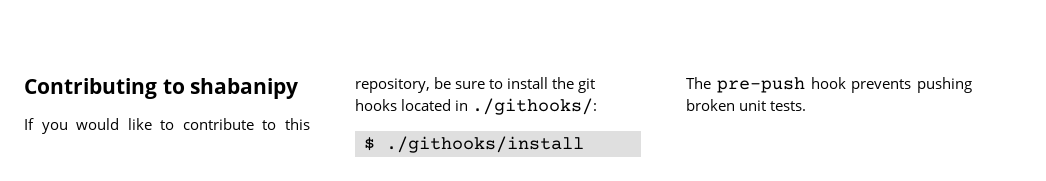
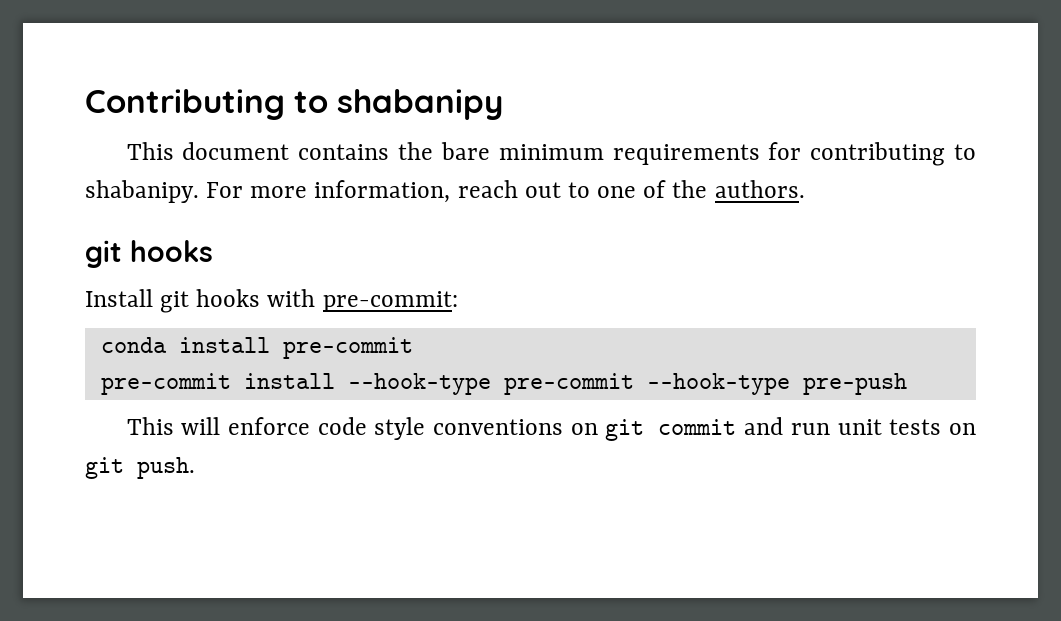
- If you would like to contribute to this repository, be sure to install the git hooks located in ./githooks/:
- $ ./githooks/install
- The pre-push hook prevents pushing broken unit tests.
+ This document contains the bare minimum requirements for contributing to shabanipy. For more information, reach out to one of the authors.
+ git hooks
+ Install git hooks with pre-commit:
+ conda install pre-commit
+ pre-commit install --hook-type pre-commit --hook-type pre-push
+ This will enforce code style conventions on git commit and run unit tests on git push.

